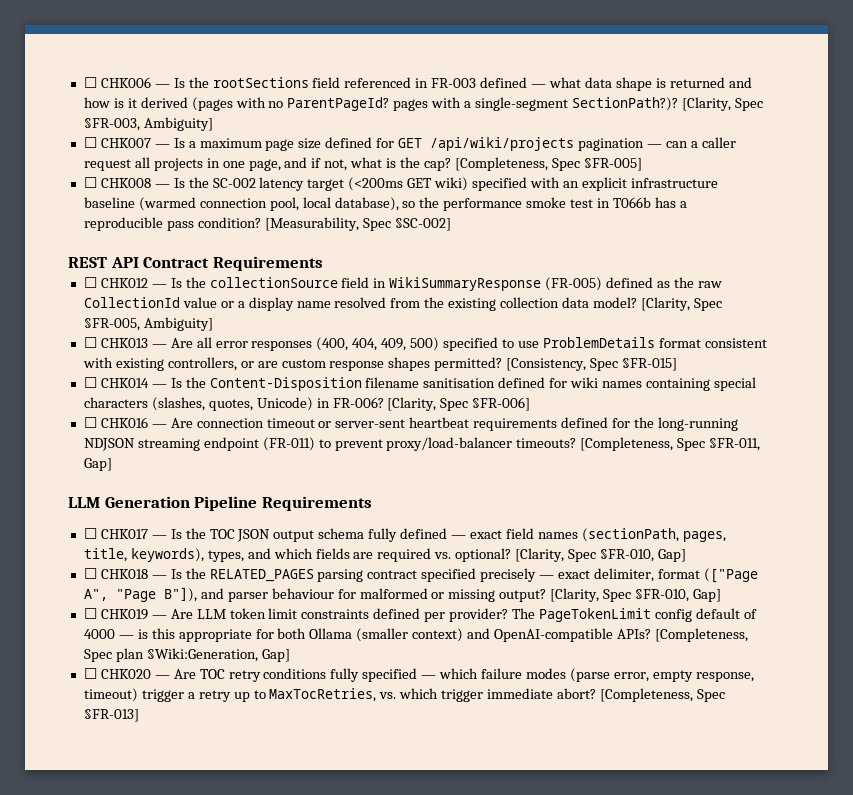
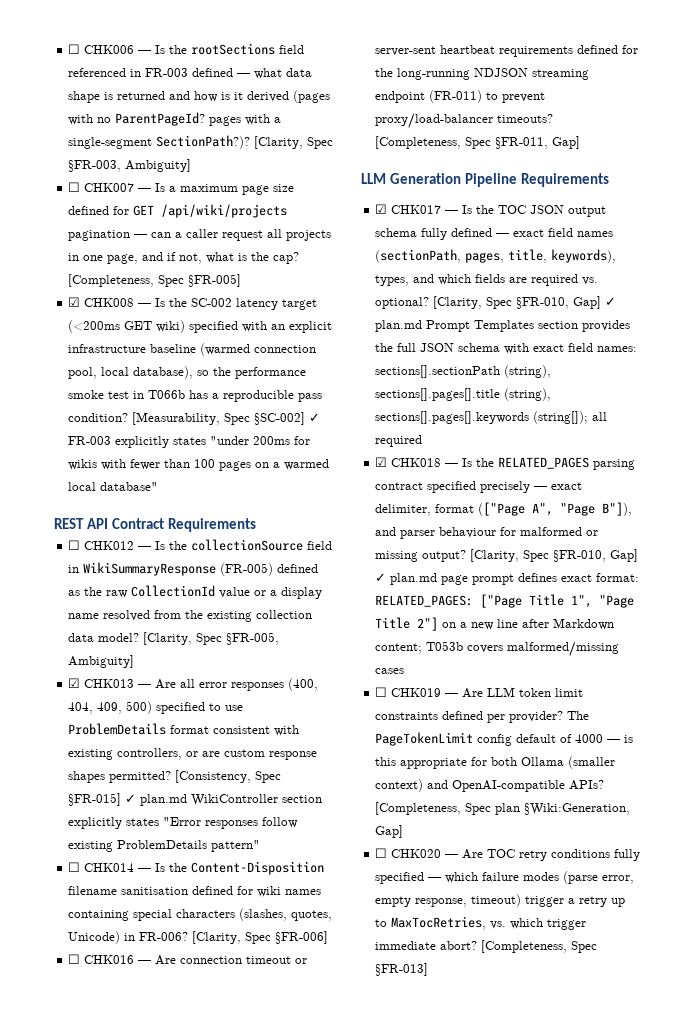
- ☐ CHK008 — Is the SC-002 latency target (<200ms GET wiki) specified with an explicit infrastructure baseline (warmed connection pool, local database), so the performance smoke test in T066b has a reproducible pass condition?
+ ☑ CHK008 — Is the SC-002 latency target (<200ms GET wiki) specified with an explicit infrastructure baseline (warmed connection pool, local database), so the performance smoke test in T066b has a reproducible pass condition?
- [Measurability, Spec §SC-002]
+ [Measurability, Spec §SC-002] ✓ FR-003 explicitly states "under 200ms for wikis with fewer than 100 pages on a warmed local database"
- ☐ CHK013 — Are all error responses (400, 404, 409, 500) specified to use ProblemDetails format consistent with existing controllers, or are custom response shapes permitted?
+ ☑ CHK013 — Are all error responses (400, 404, 409, 500) specified to use ProblemDetails format consistent with existing controllers, or are custom response shapes permitted?
- [Consistency, Spec §FR-015]
+ [Consistency, Spec §FR-015] ✓ plan.md WikiController section explicitly states "Error responses follow existing ProblemDetails pattern"
- ☐ CHK017 — Is the TOC JSON output schema fully defined — exact field names (sectionPath, pages, title, keywords), types, and which fields are required vs. optional? [Clarity, Spec §FR-010, Gap]
- ☐ CHK018 — Is the RELATED_PAGES parsing contract specified precisely — exact delimiter, format (["Page A", "Page B"]), and parser behaviour for malformed or missing output? [Clarity, Spec §FR-010, Gap]
+ ☑ CHK017 — Is the TOC JSON output schema fully defined — exact field names (sectionPath, pages, title, keywords), types, and which fields are required vs. optional? [Clarity, Spec §FR-010, Gap] ✓ plan.md Prompt Templates section provides the full JSON schema with exact field names: sections[].sectionPath (string), sections[].pages[].title (string), sections[].pages[].keywords (string[]); all required
+ ☑ CHK018 — Is the RELATED_PAGES parsing contract specified precisely — exact delimiter, format (["Page A", "Page B"]), and parser behaviour for malformed or missing output? [Clarity, Spec §FR-010, Gap] ✓ plan.md page prompt defines exact format: RELATED_PAGES: ["Page Title 1", "Page Title 2"] on a new line after Markdown content; T053b covers malformed/missing cases

